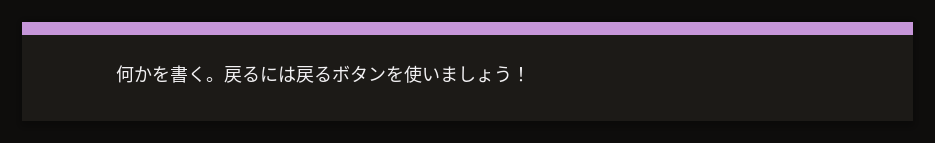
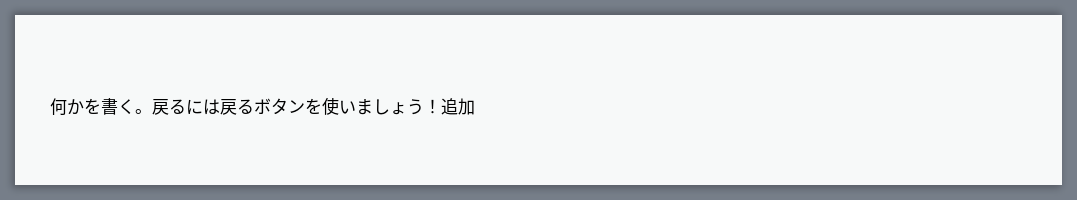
+ 追加

